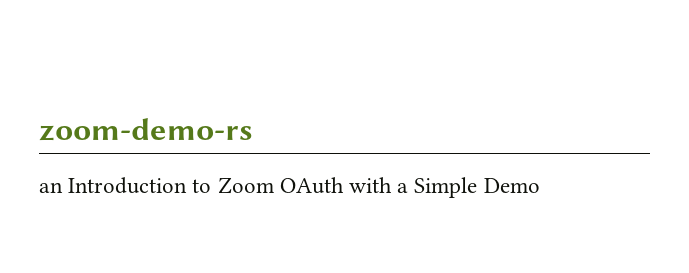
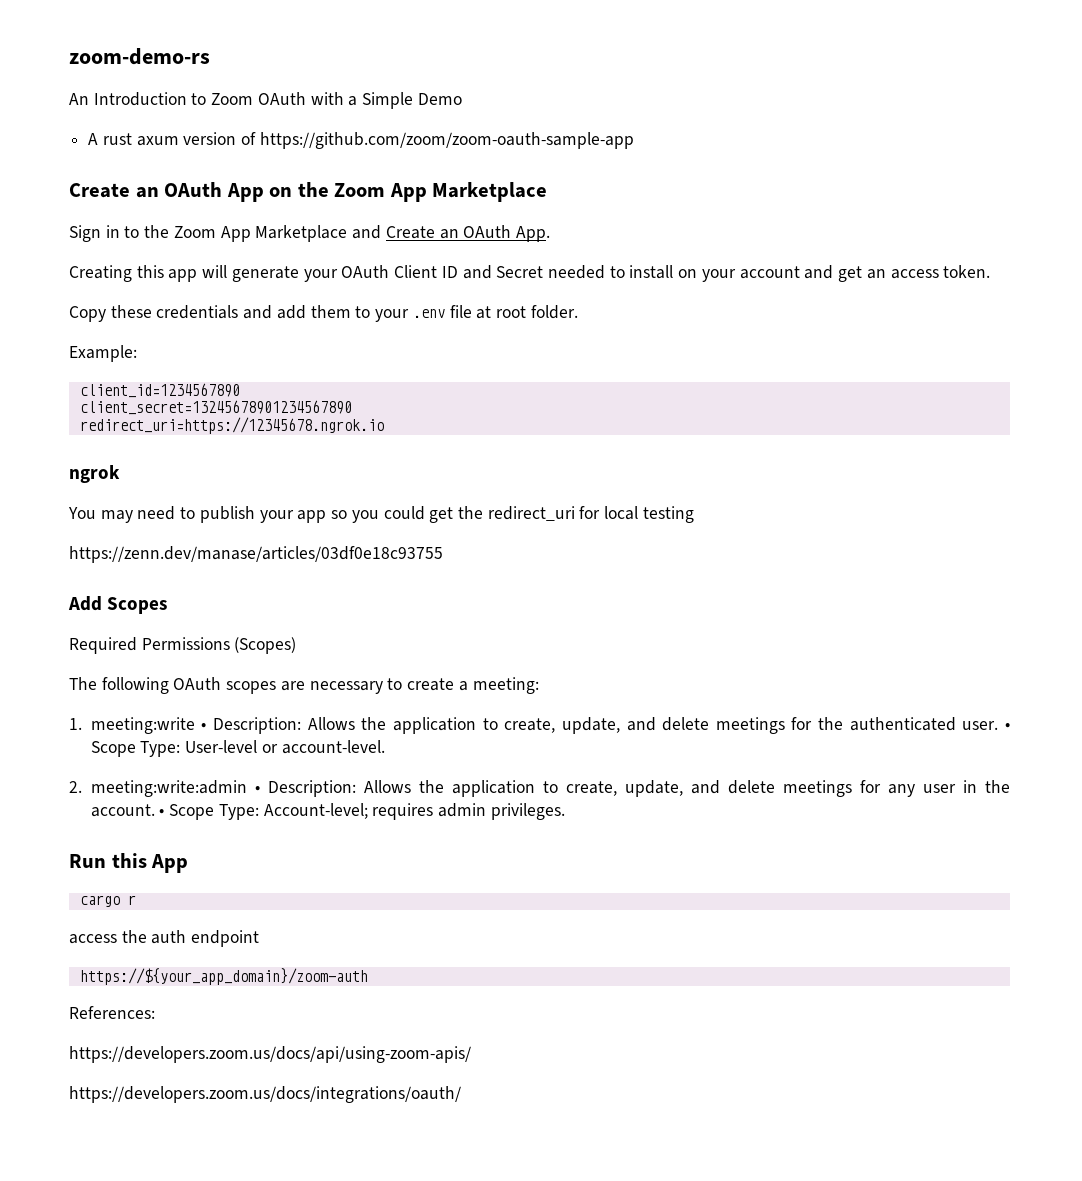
- an Introduction to Zoom OAuth with a Simple Demo
+ An Introduction to Zoom OAuth with a Simple Demo
+ A rust axum version of https://github.com/zoom/zoom-oauth-sample-app
+ Create an OAuth App on the Zoom App Marketplace
+ Sign in to the Zoom App Marketplace and Create an OAuth App.
+ Creating this app will generate your OAuth Client ID and Secret needed to install on your account and get an access token.
+ Copy these credentials and add them to your .env file at root folder.
+ Example:
+ client_id=1234567890
+ client_secret=13245678901234567890
+ redirect_uri=https://12345678.ngrok.io
+ ngrok
+ You may need to publish your app so you could get the redirect_uri for local testing
+ https://zenn.dev/manase/articles/03df0e18c93755
+ Add Scopes
+ Required Permissions (Scopes)
+ The following OAuth scopes are necessary to create a meeting:
+ 1. meeting:write • Description: Allows the application to create, update, and delete meetings for the authenticated user. • Scope Type: User-level or account-level.
+ 2. meeting:write:admin • Description: Allows the application to create, update, and delete meetings for any user in the account. • Scope Type: Account-level; requires admin privileges.
+ Run this App
+ cargo r
+ access the auth endpoint
+ https://${your_app_domain}/zoom-auth
+ References:
+ https://developers.zoom.us/docs/api/using-zoom-apis/
+ https://developers.zoom.us/docs/integrations/oauth/

